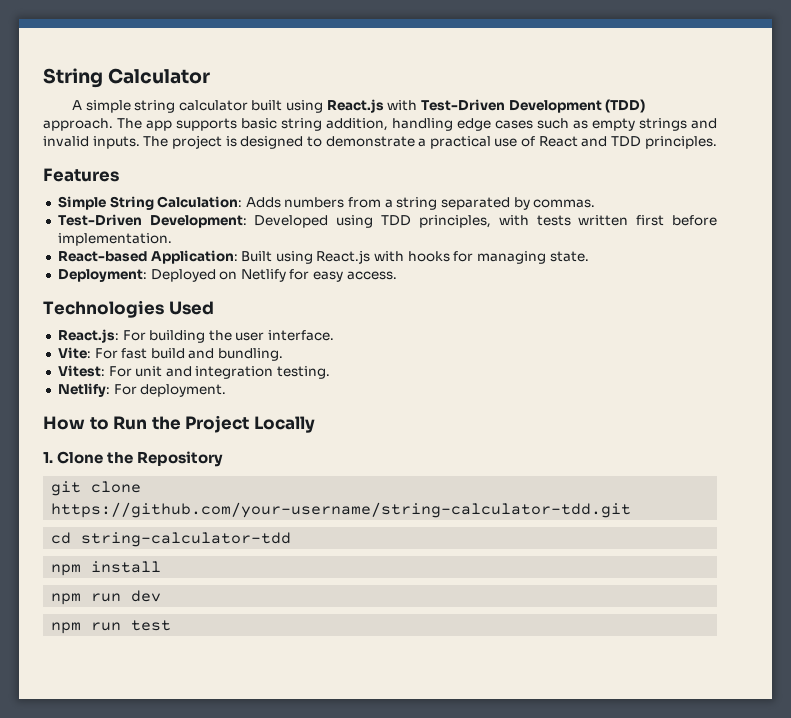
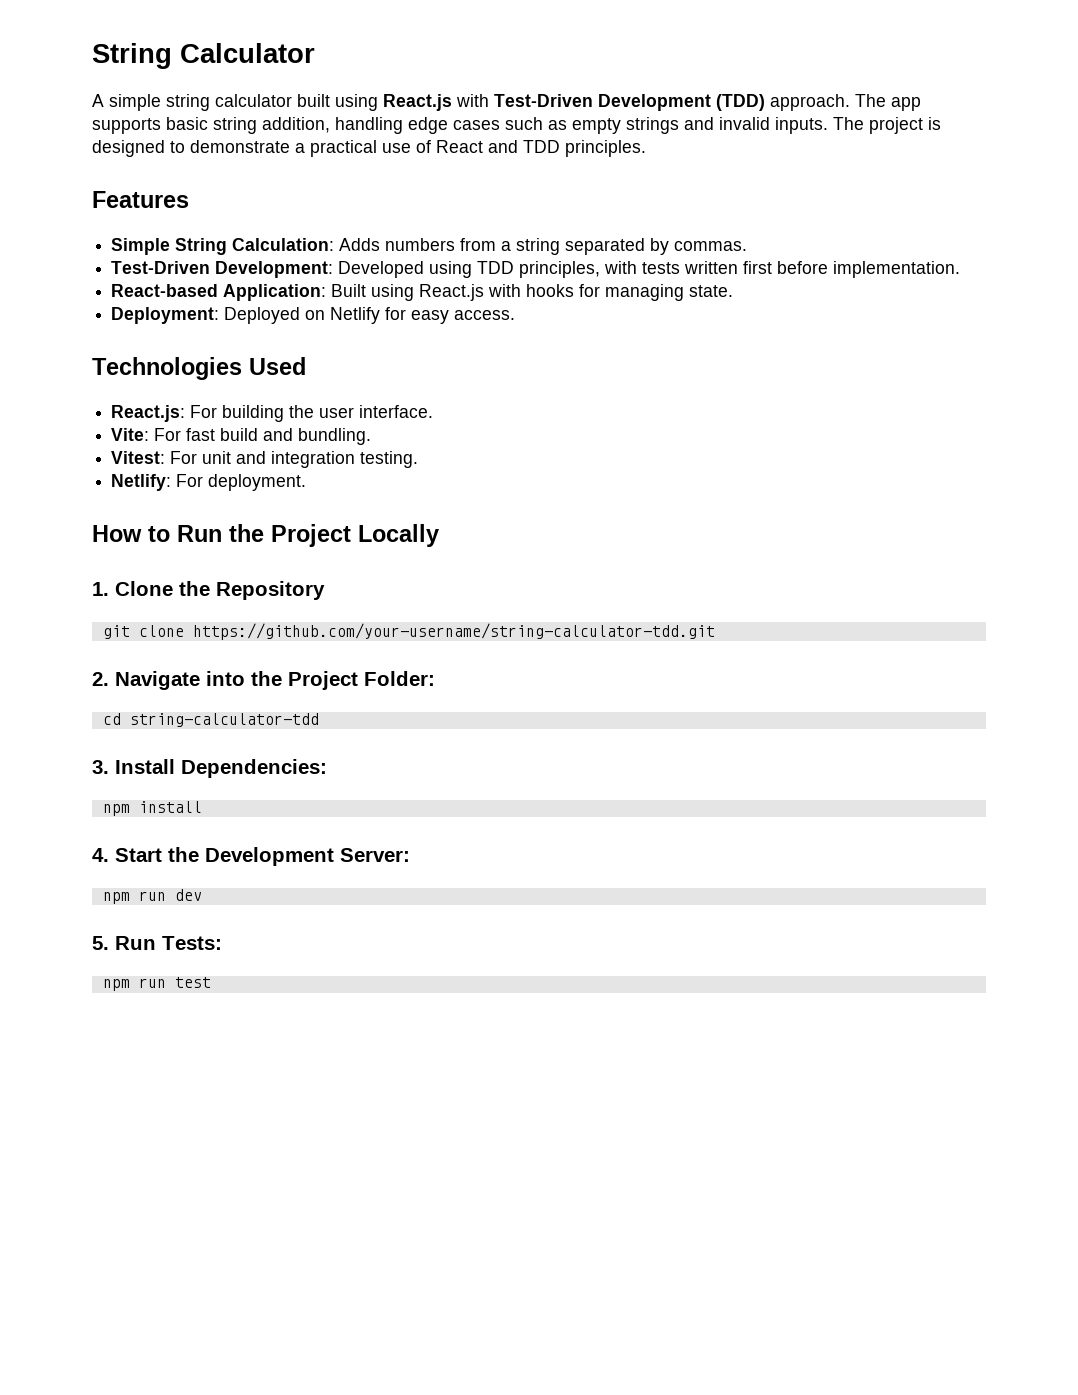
+ 2. Navigate into the Project Folder:
+ 3. Install Dependencies:
+ 4. Start the Development Server:
+ 5. Run Tests:

